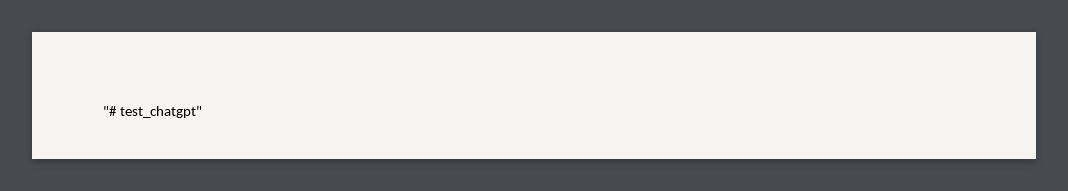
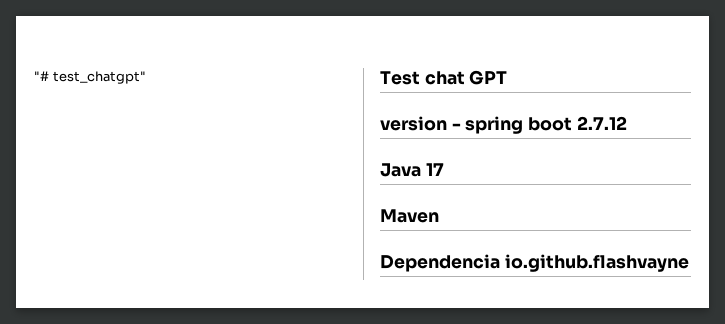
+ Test chat GPT
+ version - spring boot 2.7.12
+ Java 17
+ Maven
+ Dependencia io.github.flashvayne

